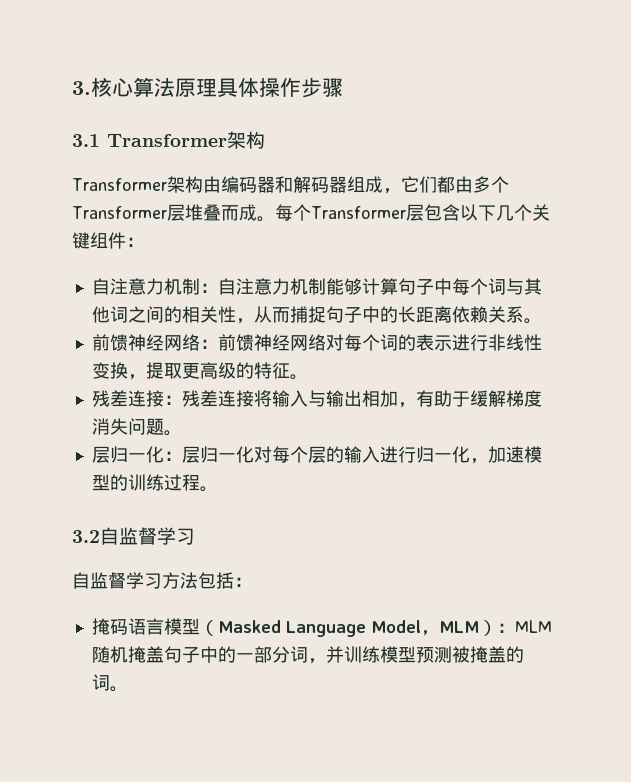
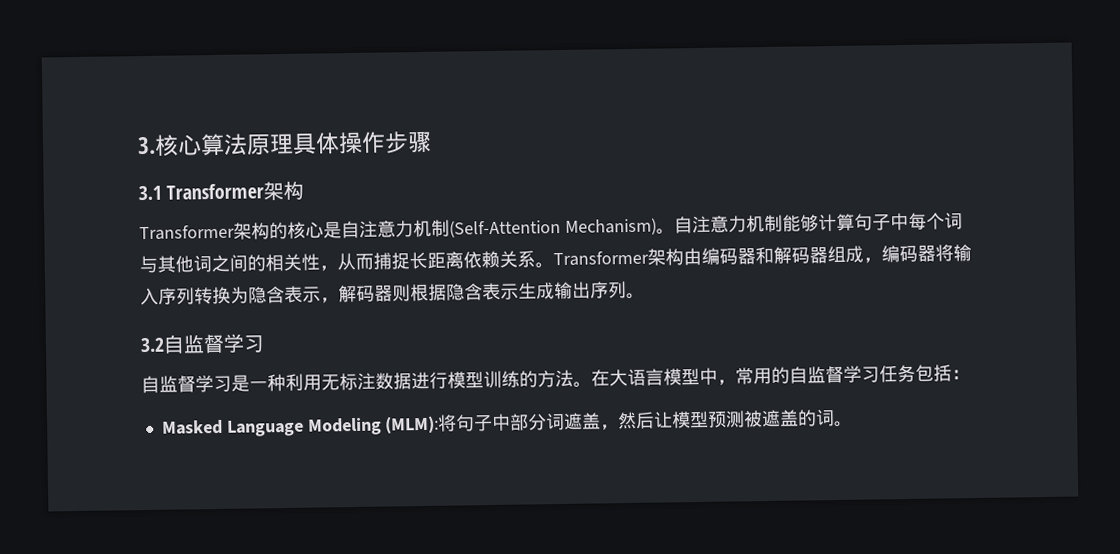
- Transformer架构由编码器和解码器组成，它们都由多个Transformer层堆叠而成。每个Transformer层包含以下几个关键组件：
- 自注意力机制：自注意力机制能够计算句子中每个词与其他词之间的相关性，从而捕捉句子中的长距离依赖关系。
- 前馈神经网络：前馈神经网络对每个词的表示进行非线性变换，提取更高级的特征。
- 残差连接：残差连接将输入与输出相加，有助于缓解梯度消失问题。
- 层归一化：层归一化对每个层的输入进行归一化，加速模型的训练过程。
+ Transformer架构的核心是自注意力机制(Self-Attention Mechanism)。自注意力机制能够计算句子中每个词与其他词之间的相关性，从而捕捉长距离依赖关系。Transformer架构由编码器和解码器组成，编码器将输入序列转换为隐含表示，解码器则根据隐含表示生成输出序列。
- 自监督学习方法包括：
- 掩码语言模型（Masked Language Model，MLM）：MLM随机掩盖句子中的一部分词，并训练模型预测被掩盖的词。
+ 自监督学习是一种利用无标注数据进行模型训练的方法。在大语言模型中，常用的自监督学习任务包括：
+ Masked Language Modeling (MLM):将句子中部分词遮盖，然后让模型预测被遮盖的词。

